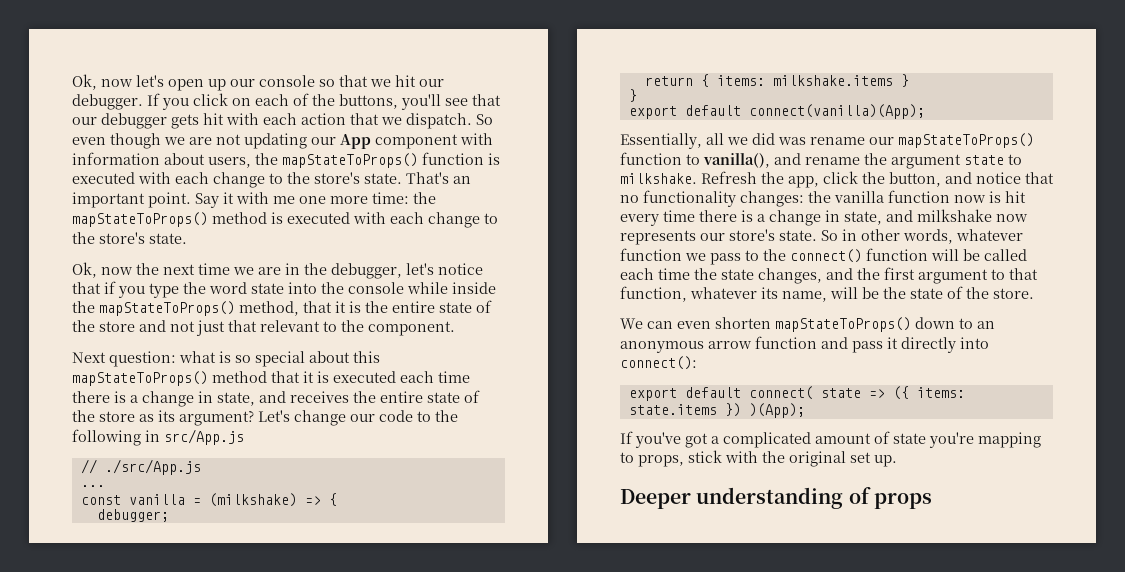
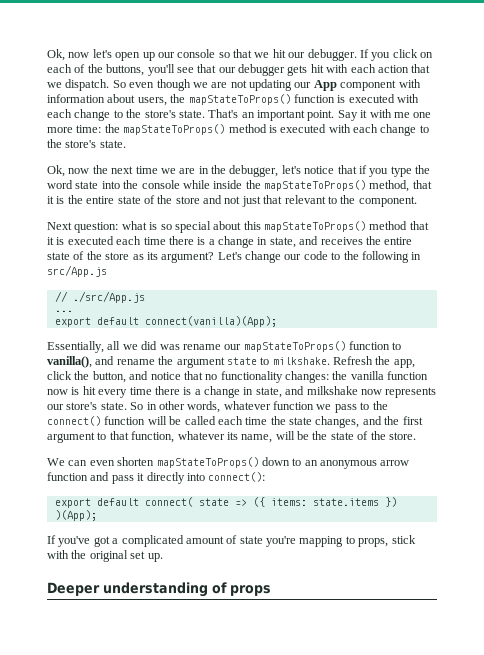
- const vanilla = (milkshake) => {
- debugger;
- return { items: milkshake.items }
- }

